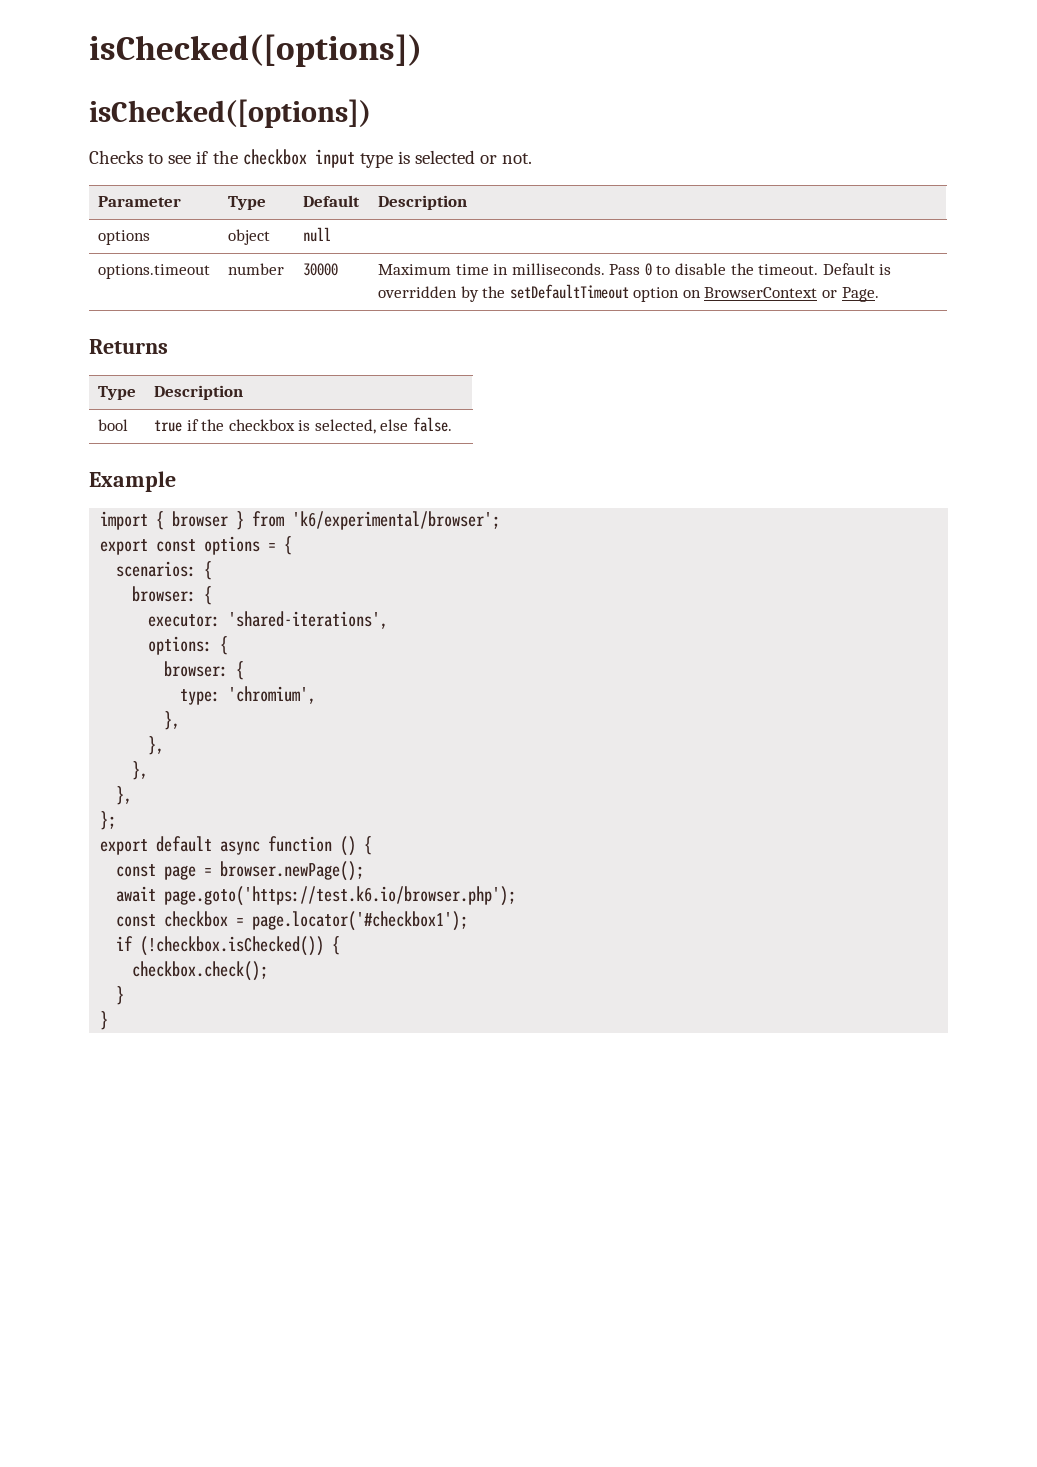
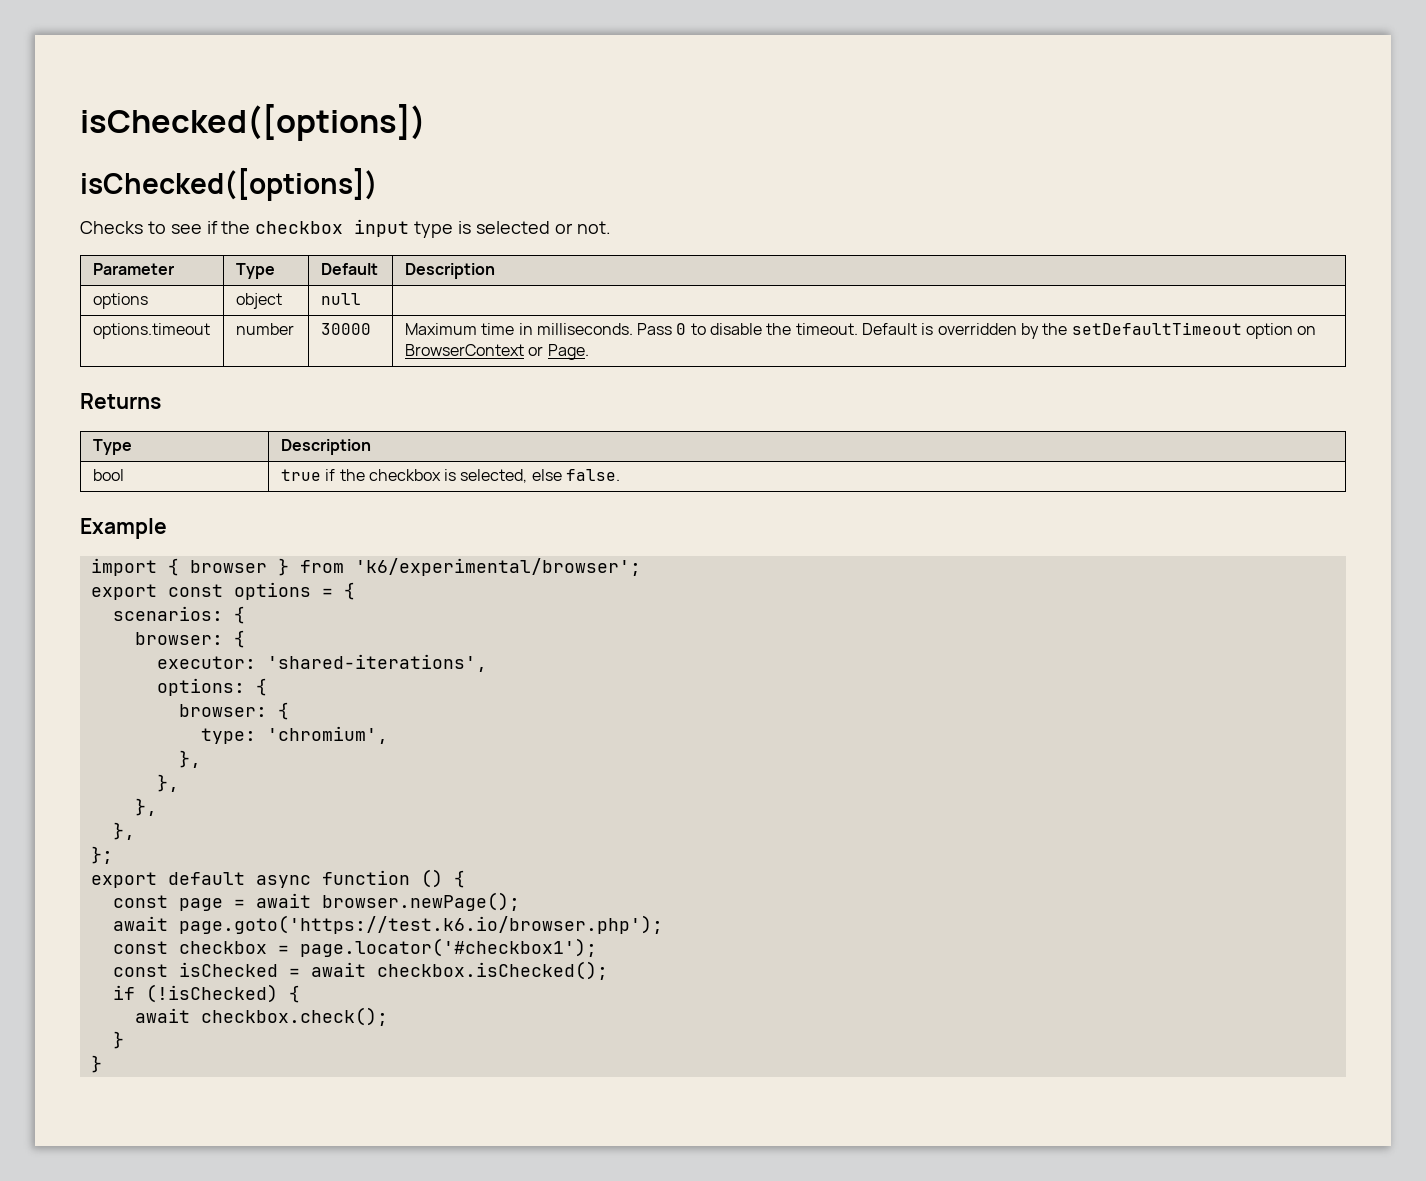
- const page = browser.newPage();
+ const page = await browser.newPage();
- if (!checkbox.isChecked()) {
- checkbox.check();
+ const isChecked = await checkbox.isChecked();
+ if (!isChecked) {
+ await checkbox.check();

